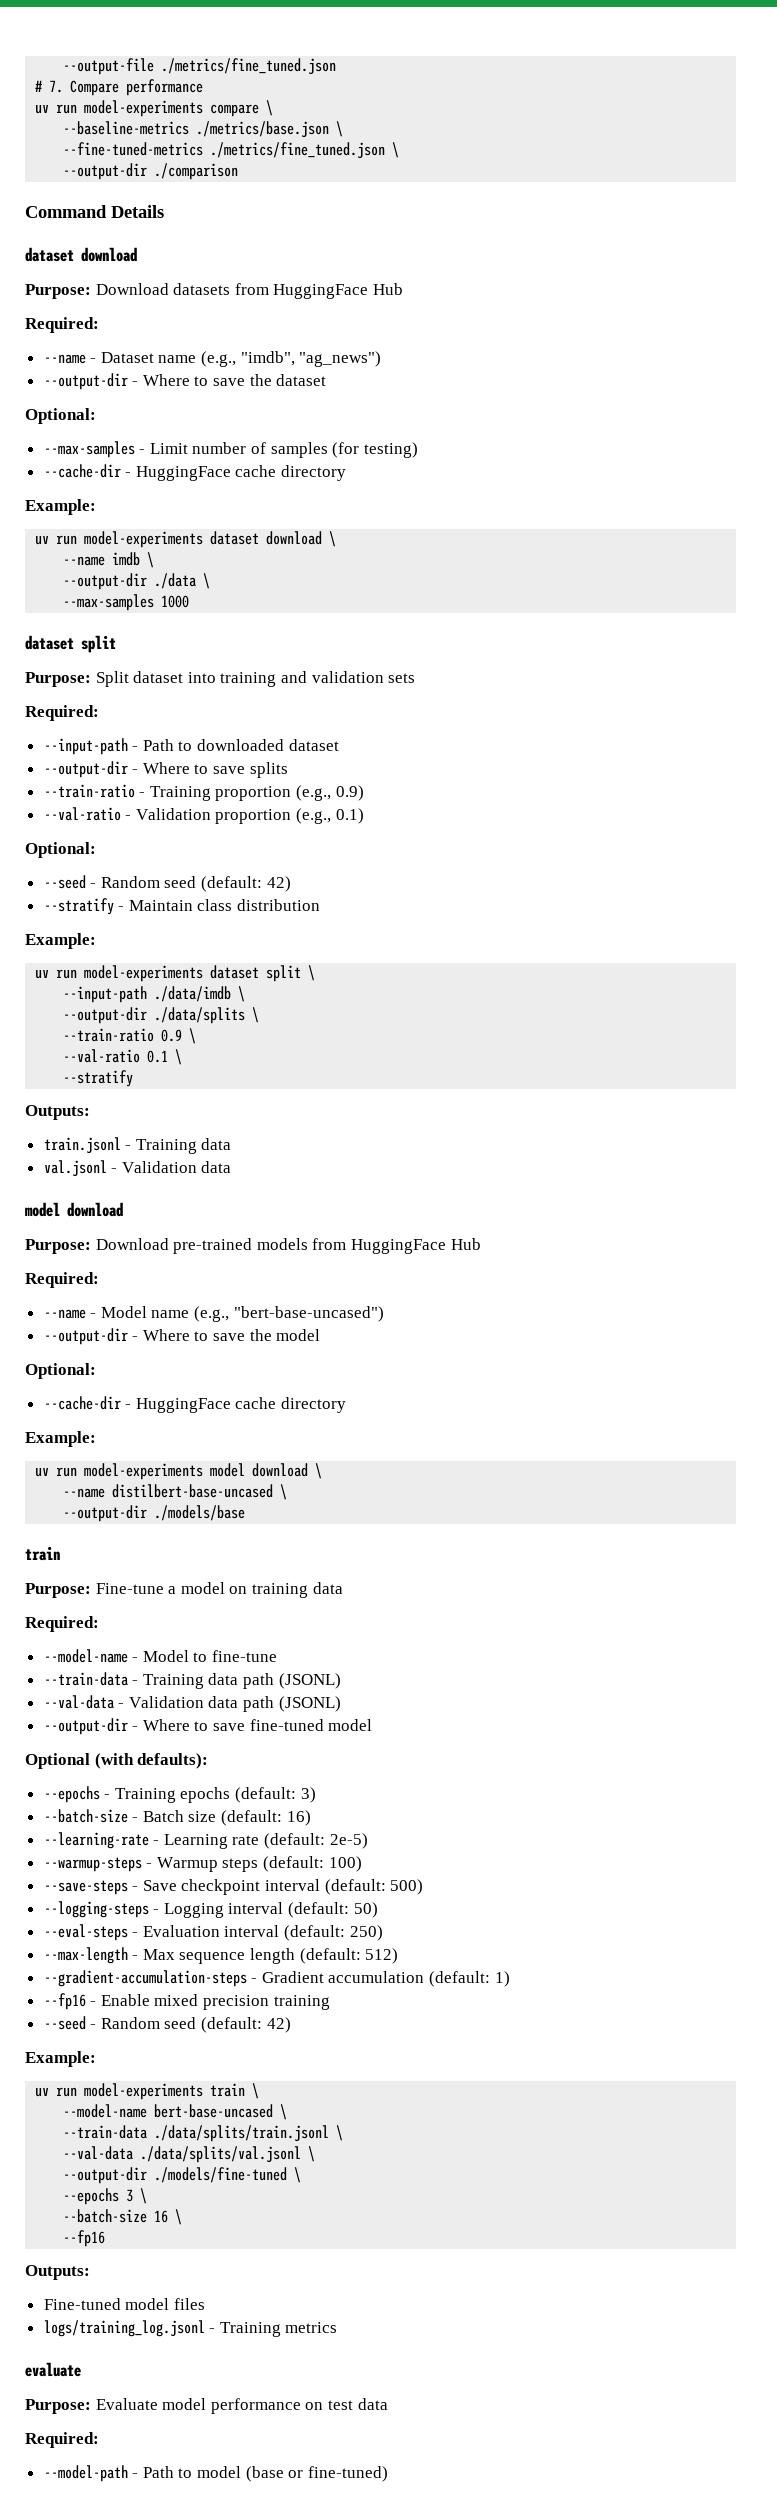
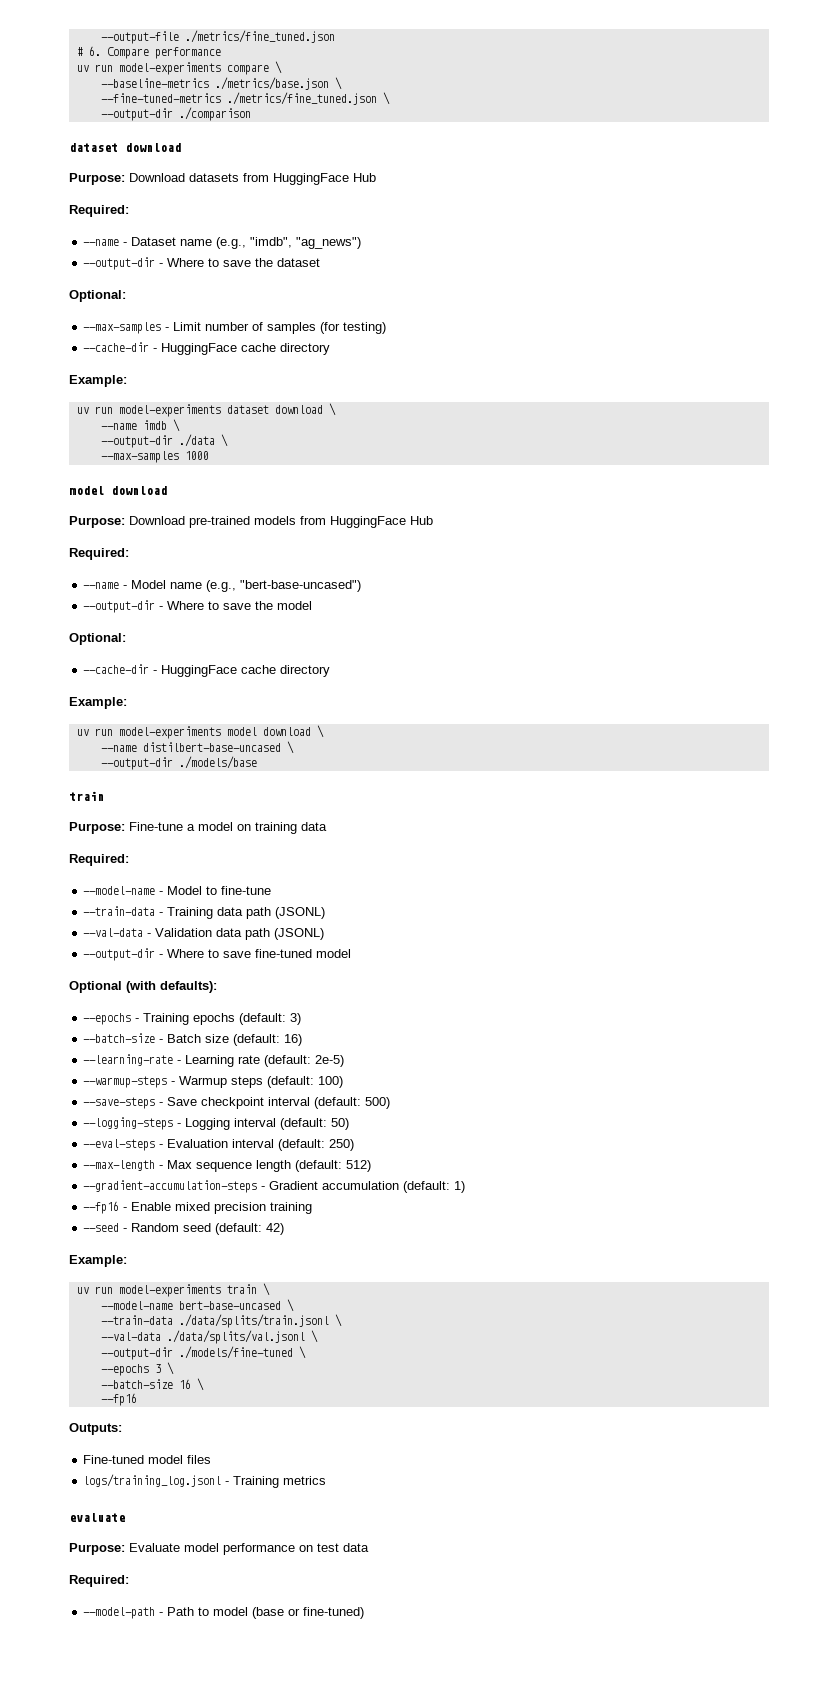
- # 7. Compare performance
+ # 6. Compare performance
- Command Details
  --max-samples 1000
- dataset split
- Purpose: Split dataset into training and validation sets
- Required:
- --input-path - Path to downloaded dataset
- --output-dir - Where to save splits
- --train-ratio - Training proportion (e.g., 0.9)
- --val-ratio - Validation proportion (e.g., 0.1)
- Optional:
- --seed - Random seed (default: 42)
- --stratify - Maintain class distribution
- Example:
- uv run model-experiments dataset split \
- --input-path ./data/imdb \
- --output-dir ./data/splits \
- --train-ratio 0.9 \
- --val-ratio 0.1 \
- --stratify
- Outputs:
- train.jsonl - Training data
- val.jsonl - Validation data

